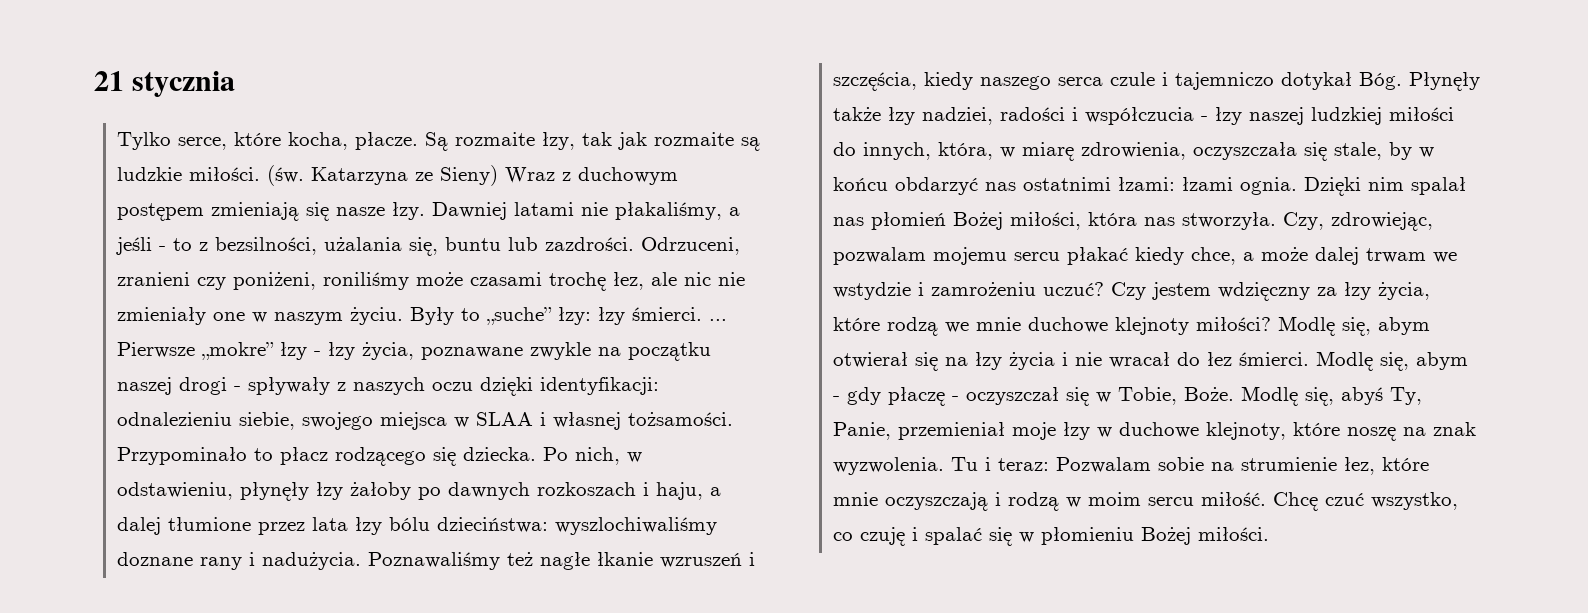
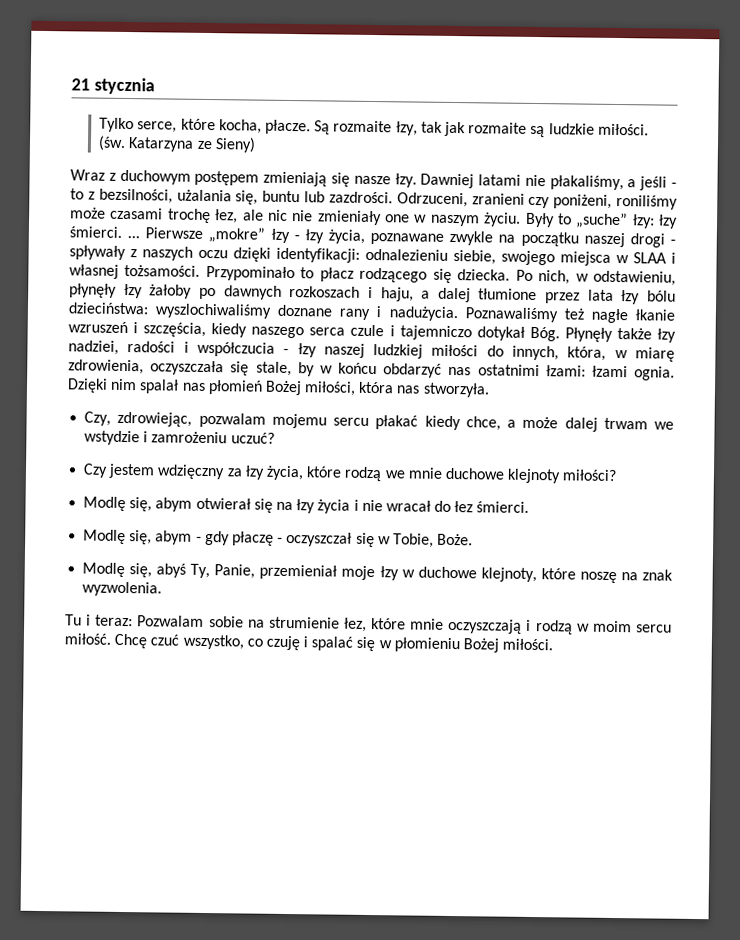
- Katarzyna ze Sieny) Wraz z duchowym postępem zmieniają się nasze łzy.
+ Katarzyna ze Sieny)
+ Wraz z duchowym postępem zmieniają się nasze łzy.
- Dzięki nim spalał nas płomień Bożej miłości, która nas stworzyła. Czy, zdrowiejąc, pozwalam mojemu sercu płakać kiedy chce, a może dalej trwam we wstydzie i zamrożeniu uczuć? Czy jestem wdzięczny za łzy życia, które rodzą we mnie duchowe klejnoty miłości? Modlę się, abym otwierał się na łzy życia i nie wracał do łez śmierci. Modlę się, abym - gdy płaczę - oczyszczał się w Tobie, Boże. Modlę się, abyś Ty, Panie, przemieniał moje łzy w duchowe klejnoty, które noszę na znak wyzwolenia. Tu i teraz:
+ Dzięki nim spalał nas płomień Bożej miłości, która nas stworzyła.
+ Czy, zdrowiejąc, pozwalam mojemu sercu płakać kiedy chce, a może dalej trwam we wstydzie i zamrożeniu uczuć?
+ Czy jestem wdzięczny za łzy życia, które rodzą we mnie duchowe klejnoty miłości?
+ Modlę się, abym otwierał się na łzy życia i nie wracał do łez śmierci.
+ Modlę się, abym - gdy płaczę - oczyszczał się w Tobie, Boże.
+ Modlę się, abyś Ty, Panie, przemieniał moje łzy w duchowe klejnoty, które noszę na znak wyzwolenia.
+ Tu i teraz:

